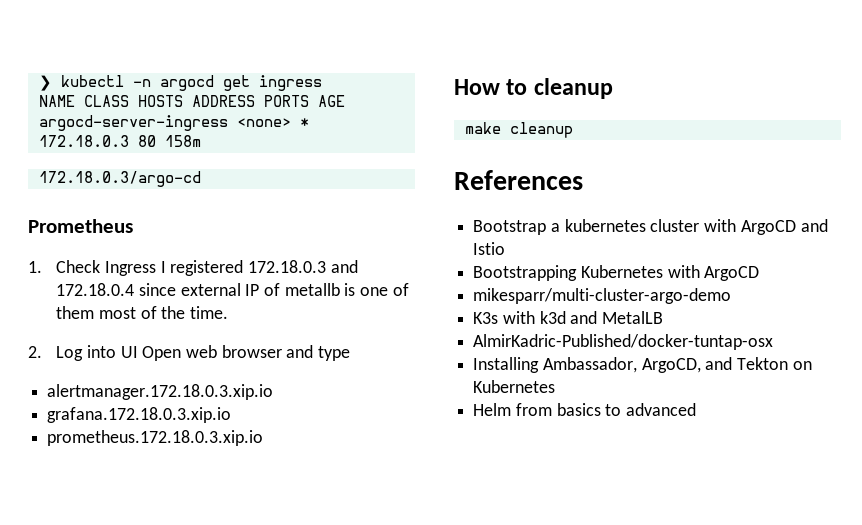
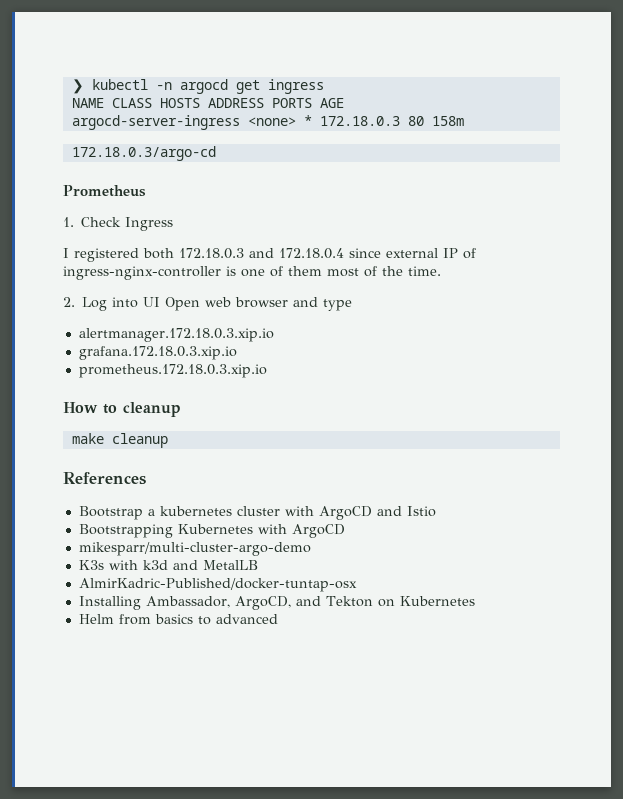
- 1. Check Ingress I registered 172.18.0.3 and 172.18.0.4 since external IP of metallb is one of them most of the time.
+ 1. Check Ingress
+ I registered both 172.18.0.3 and 172.18.0.4 since external IP of ingress-nginx-controller is one of them most of the time.

